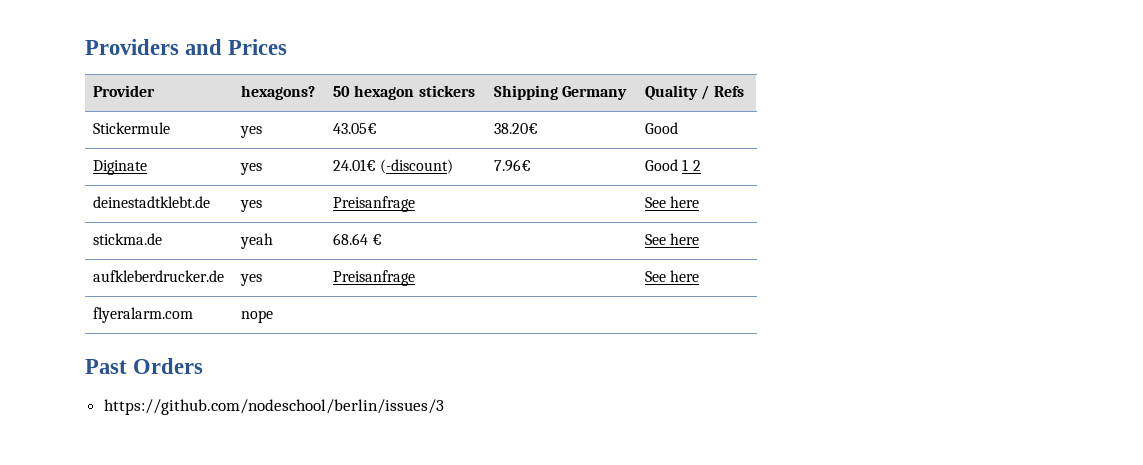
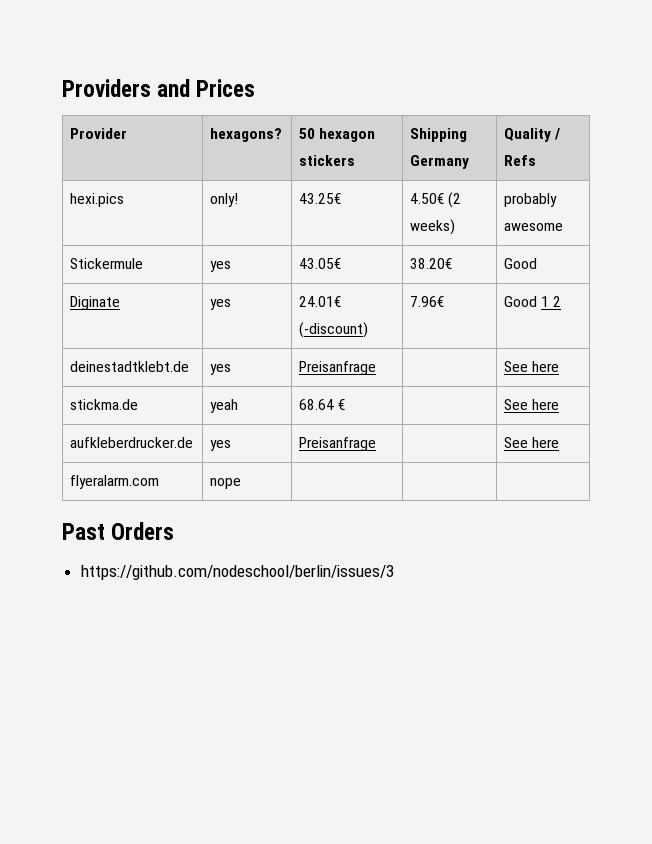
+ hexi.pics | only! | 43.25€ | 4.50€ (2 weeks) | probably awesome

